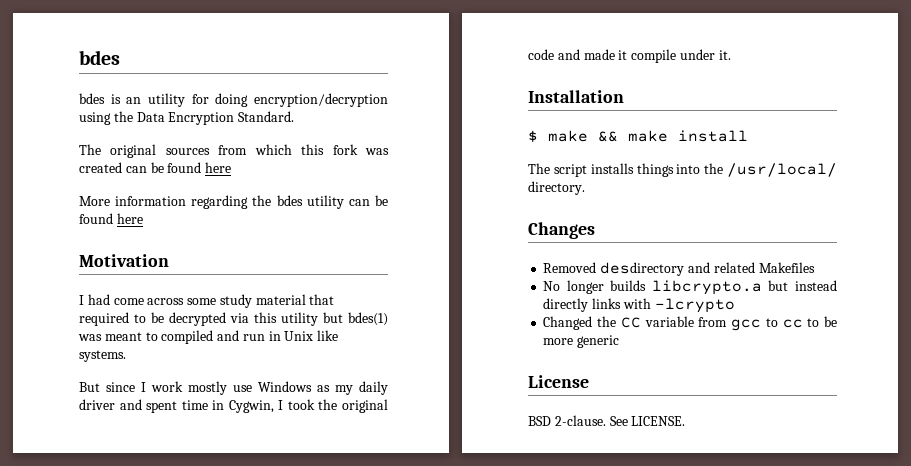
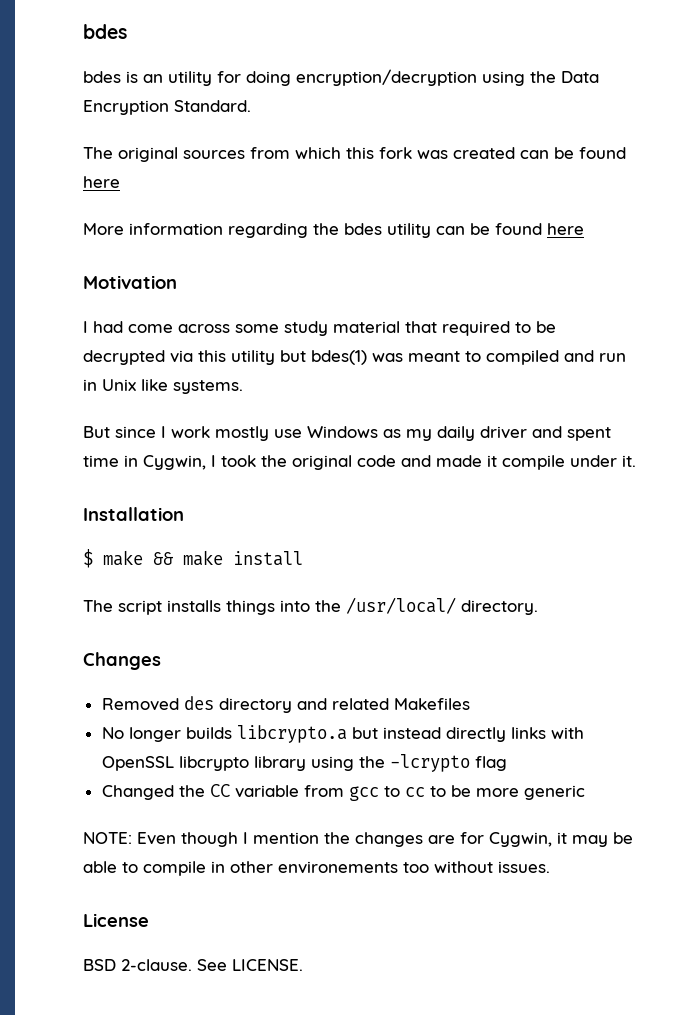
- Removed desdirectory and related Makefiles
+ Removed des directory and related Makefiles
- No longer builds libcrypto.a but instead directly links with -lcrypto
+ No longer builds libcrypto.a but instead directly links with OpenSSL libcrypto library using the -lcrypto flag
+ NOTE: Even though I mention the changes are for Cygwin, it may be able to compile in other environements too without issues.

